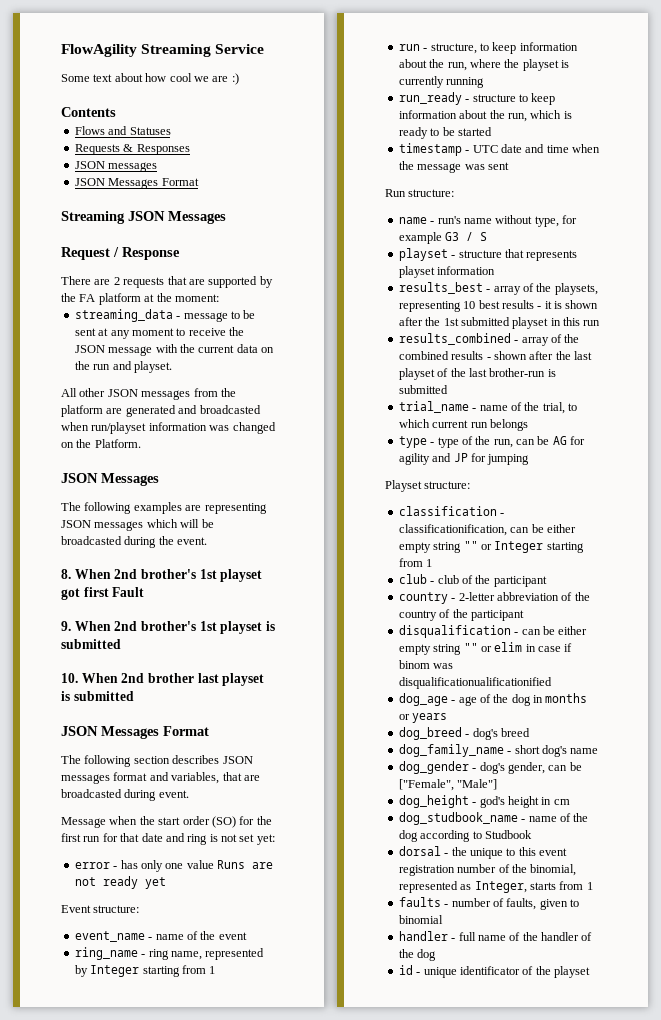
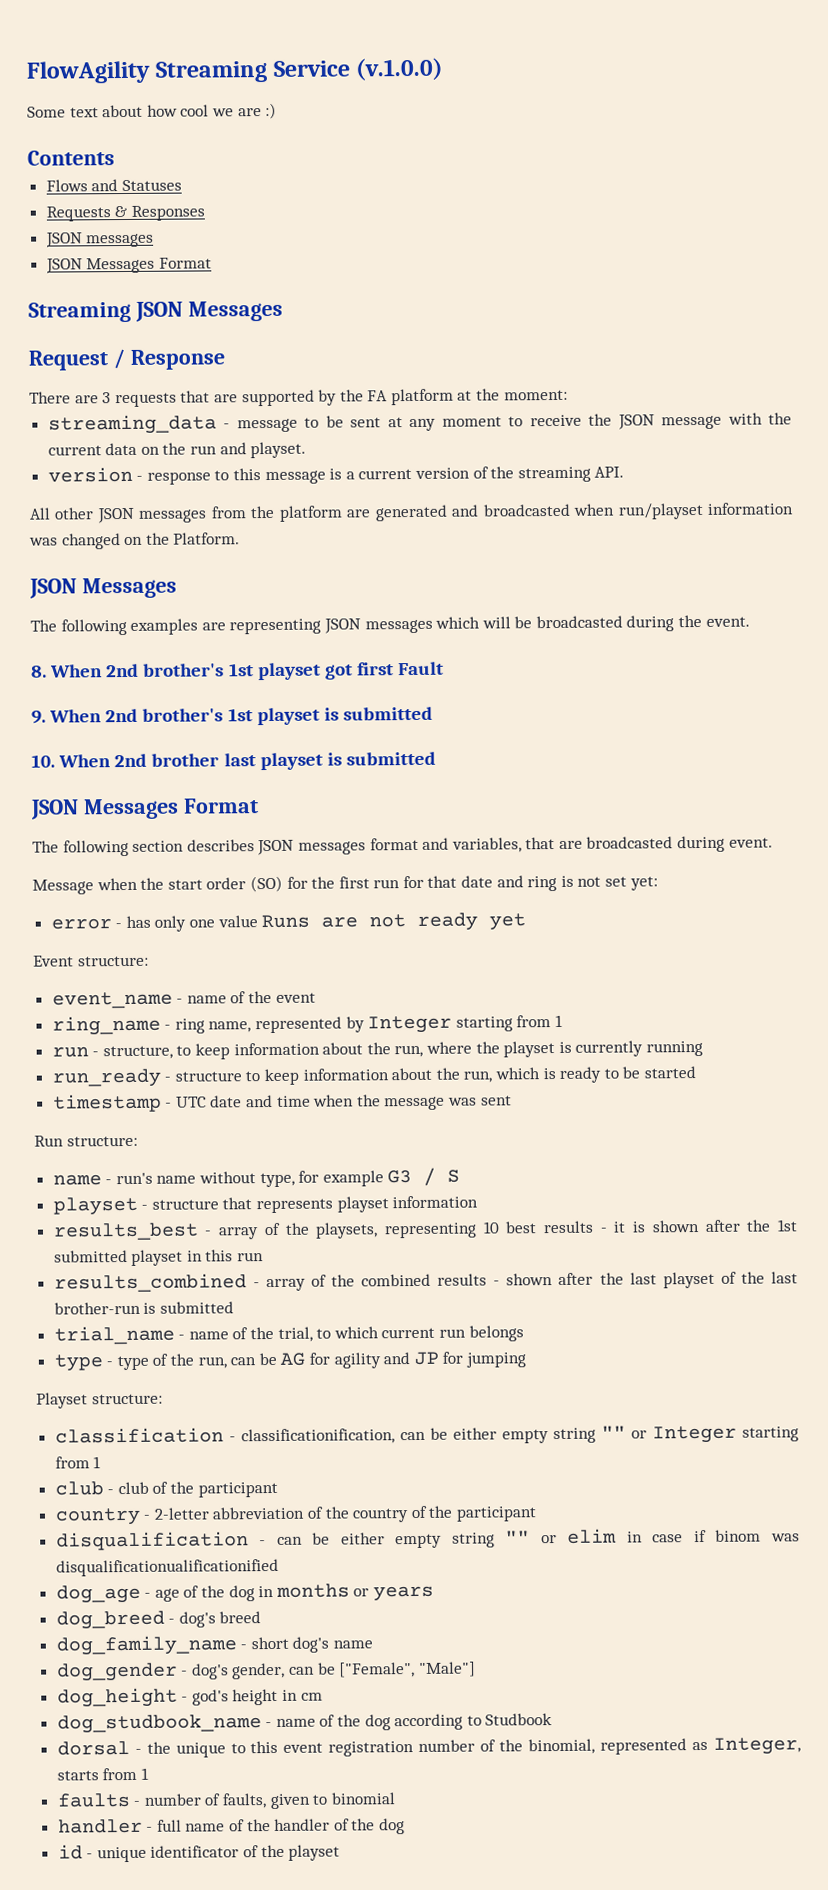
- FlowAgility Streaming Service
+ FlowAgility Streaming Service (v.1.0.0)
- There are 2 requests that are supported by the FA platform at the moment:
+ There are 3 requests that are supported by the FA platform at the moment:
+ version - response to this message is a current version of the streaming API.

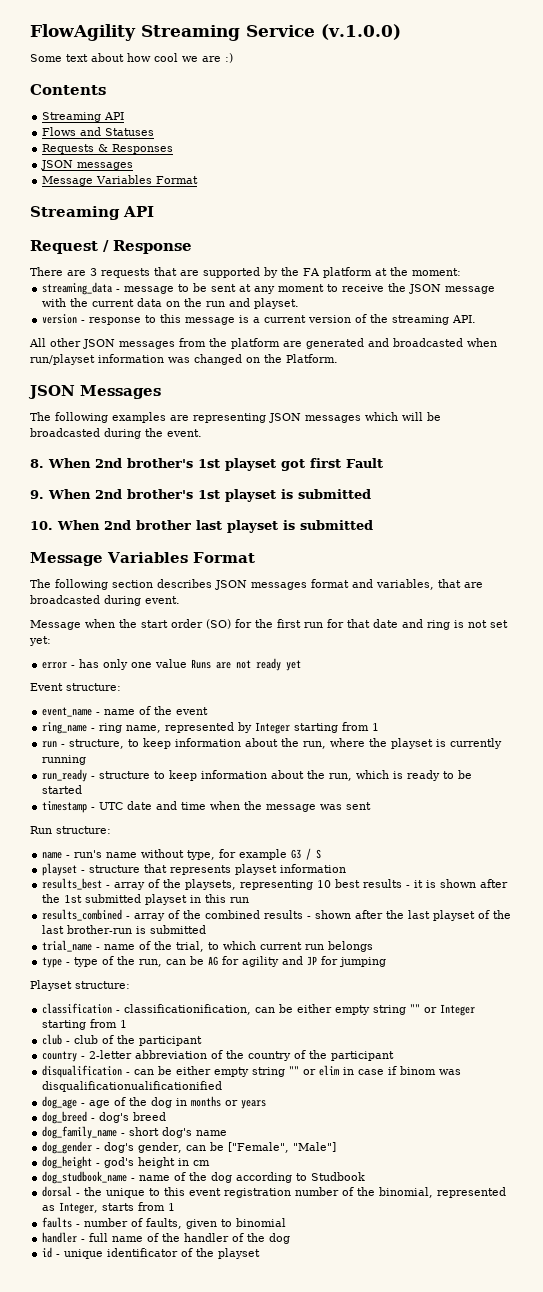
  Contents
+ Streaming API
  Requests & Responses
  JSON messages
- JSON Messages Format
- Streaming JSON Messages
+ Message Variables Format
+ Streaming API
  10. When 2nd brother last playset is submitted
- JSON Messages Format
+ Message Variables Format

